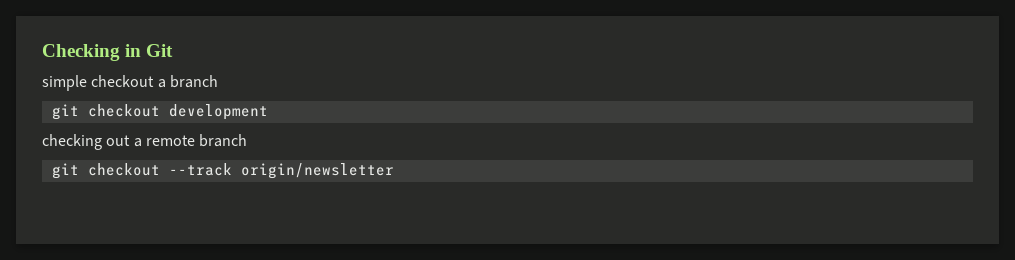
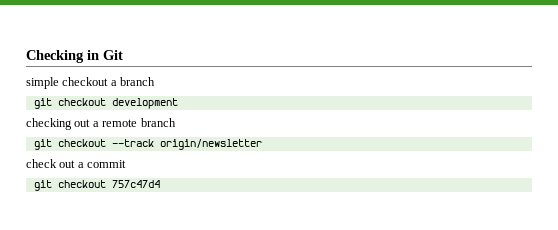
+ check out a commit
+ git checkout 757c47d4

